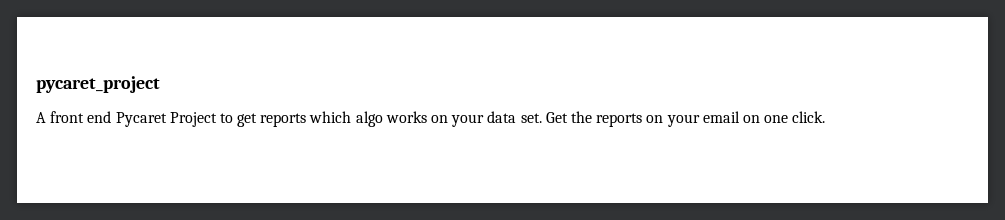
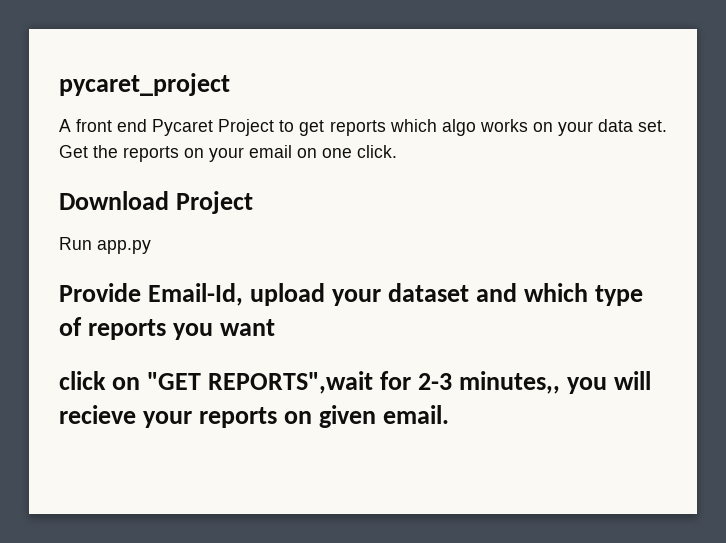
+ Download Project
+ Run app.py
+ Provide Email-Id, upload your dataset and which type of reports you want
+ click on "GET REPORTS",wait for 2-3 minutes,, you will recieve your reports on given email.

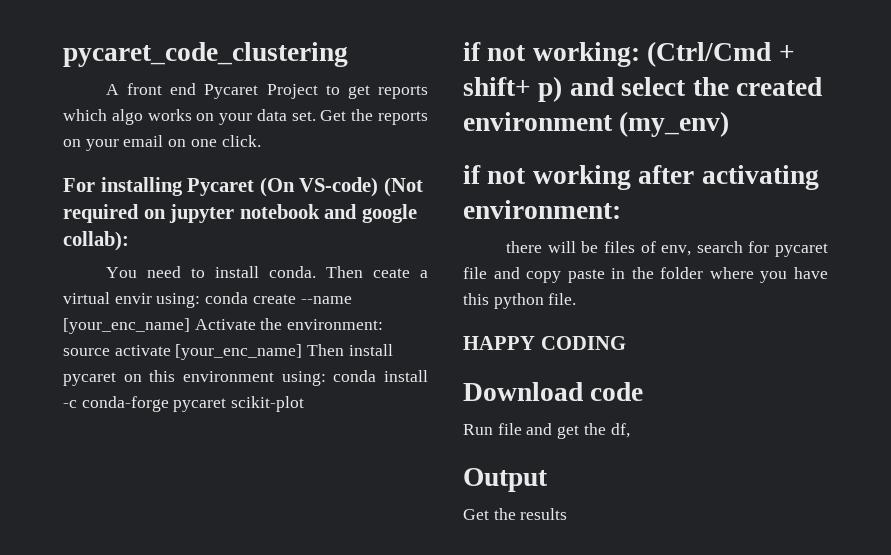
- pycaret_project
+ pycaret_code_clustering
+ For installing Pycaret (On VS-code) (Not required on jupyter notebook and google collab):
+ You need to install conda. Then ceate a virtual envir using: conda create --name [your_enc_name] Activate the environment: source activate [your_enc_name] Then install pycaret on this environment using: conda install -c conda-forge pycaret scikit-plot
+ if not working: (Ctrl/Cmd + shift+ p) and select the created environment (my_env)
+ if not working after activating environment:
+ there will be files of env, search for pycaret file and copy paste in the folder where you have this python file.
+ HAPPY CODING
- Download Project
+ Download code
- Run app.py
- Provide Email-Id, upload your dataset and which type of reports you want
- click on "GET REPORTS",wait for 2-3 minutes,, you will recieve your reports on given email.
+ Run file and get the df,
+ Output
+ Get the results

